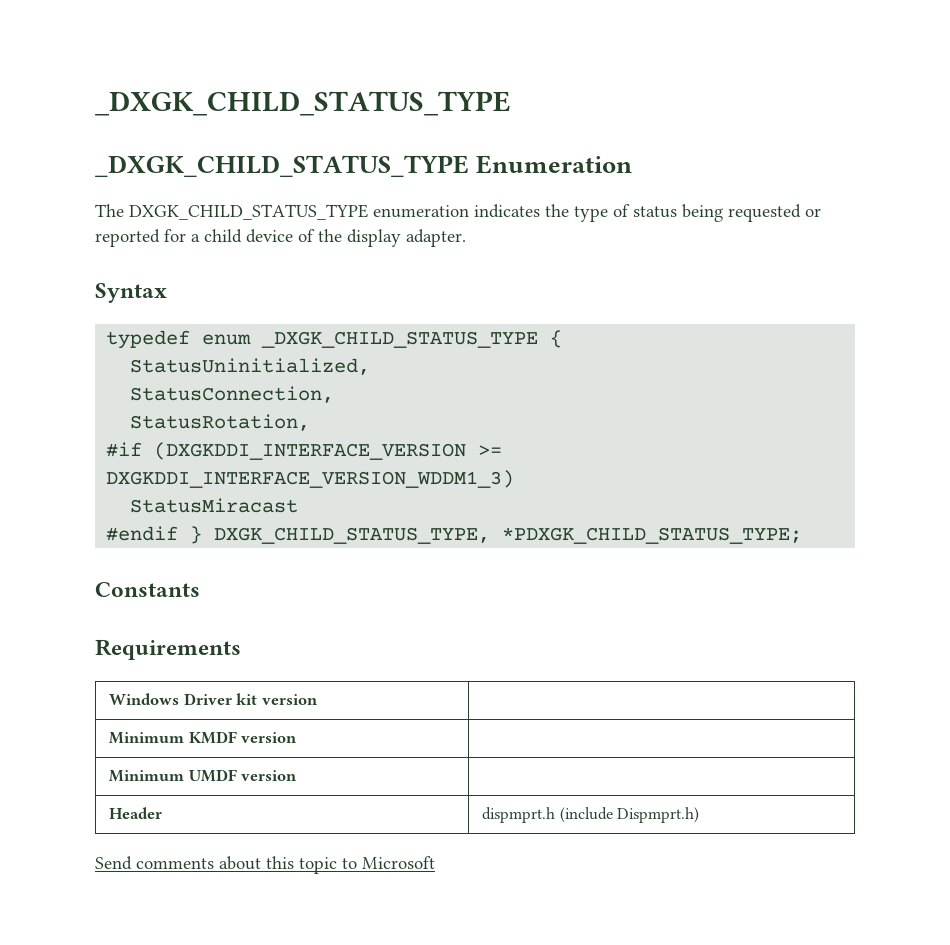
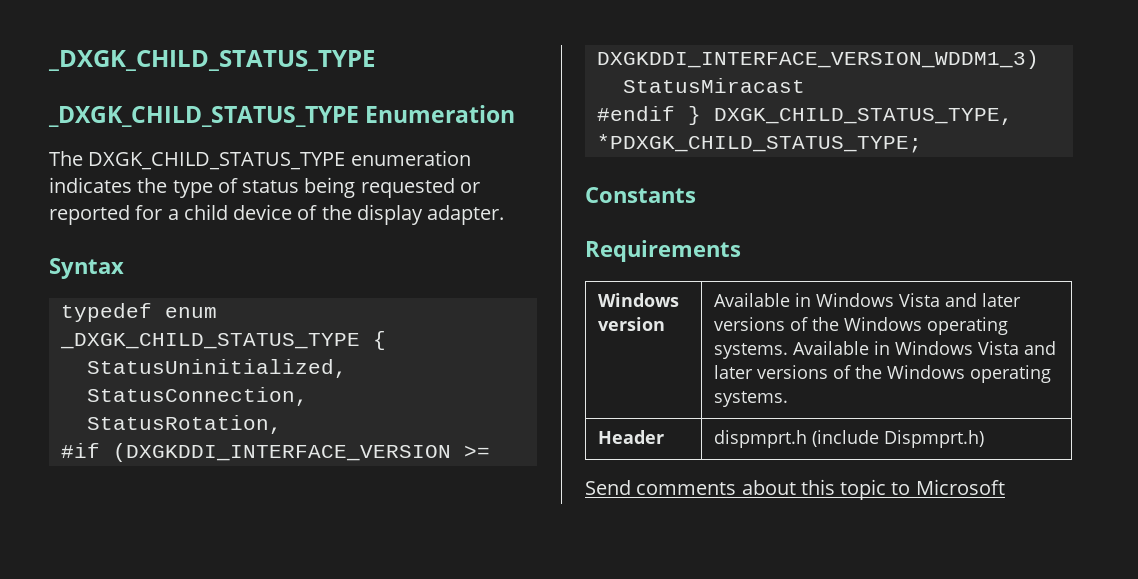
- Windows Driver kit version |
- Minimum KMDF version |
- Minimum UMDF version |
+ Windows version | Available in Windows Vista and later versions of the Windows operating systems. Available in Windows Vista and later versions of the Windows operating systems.

